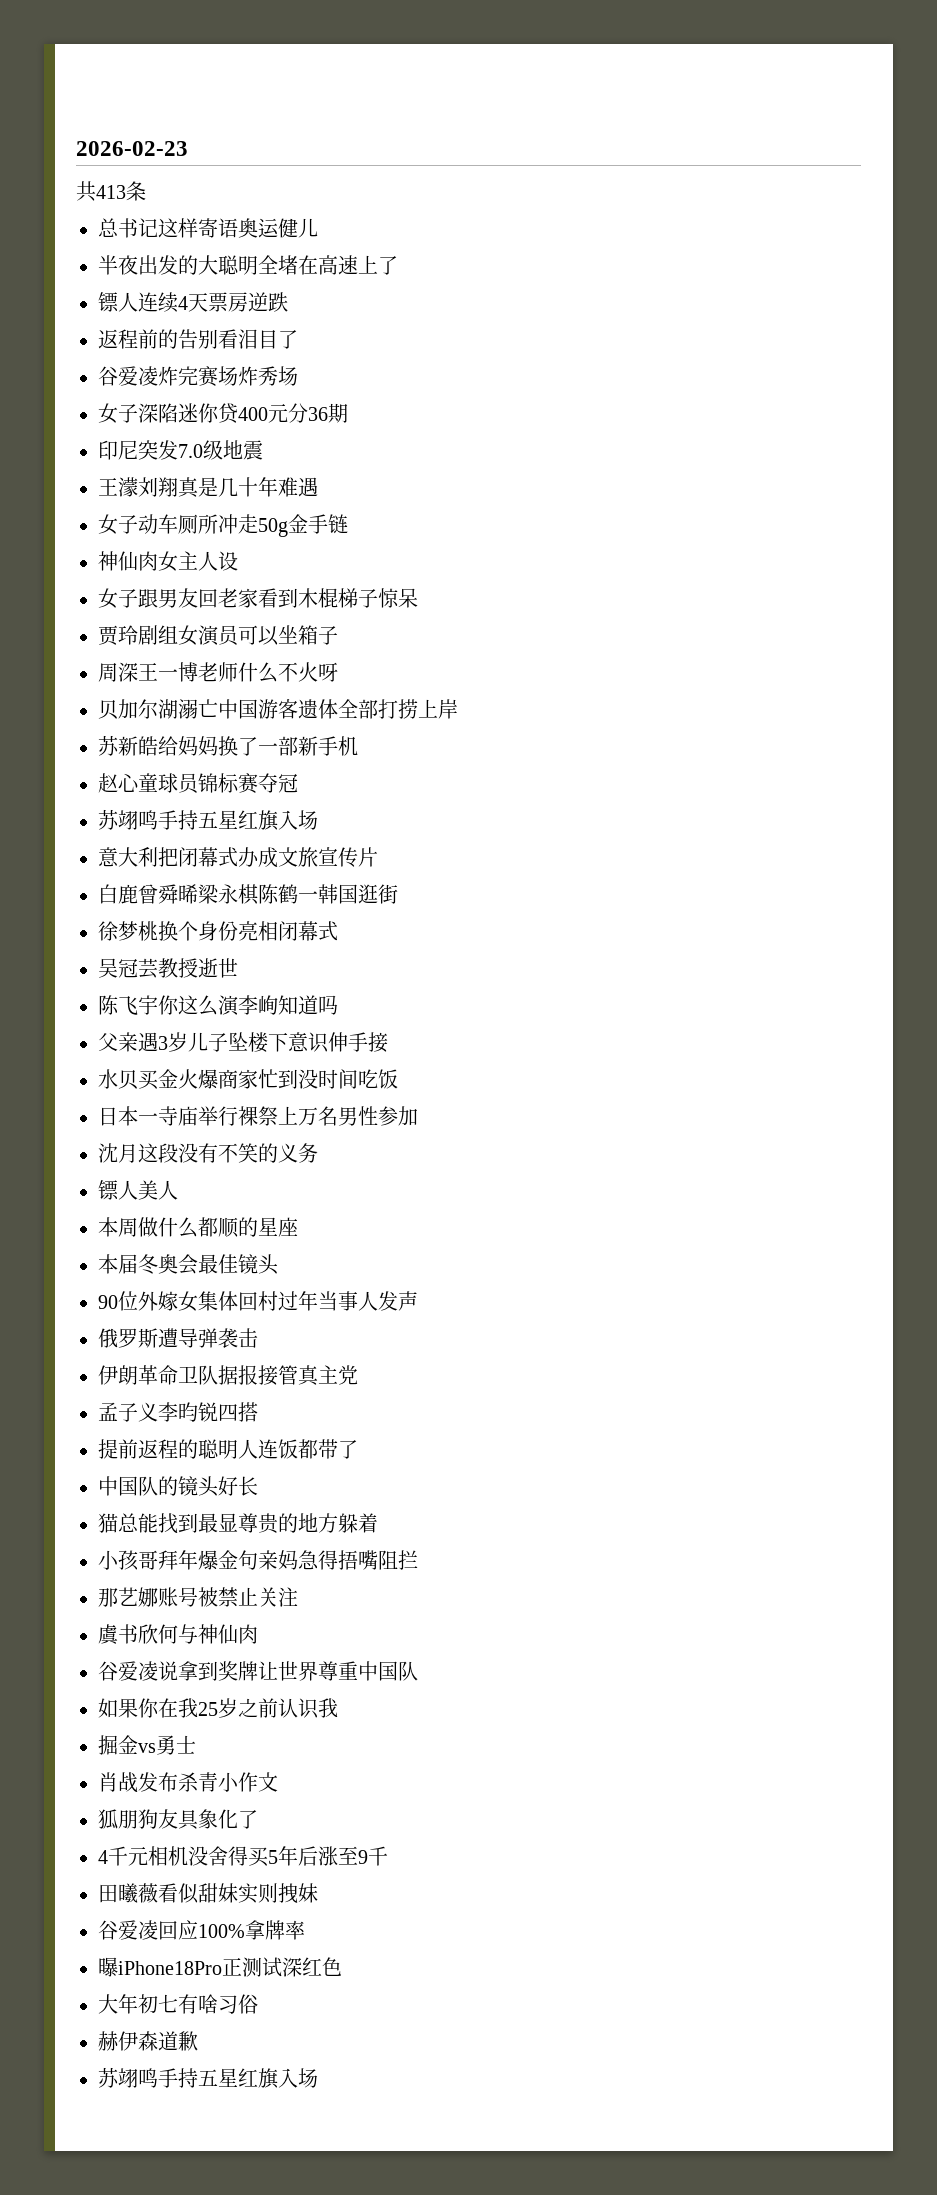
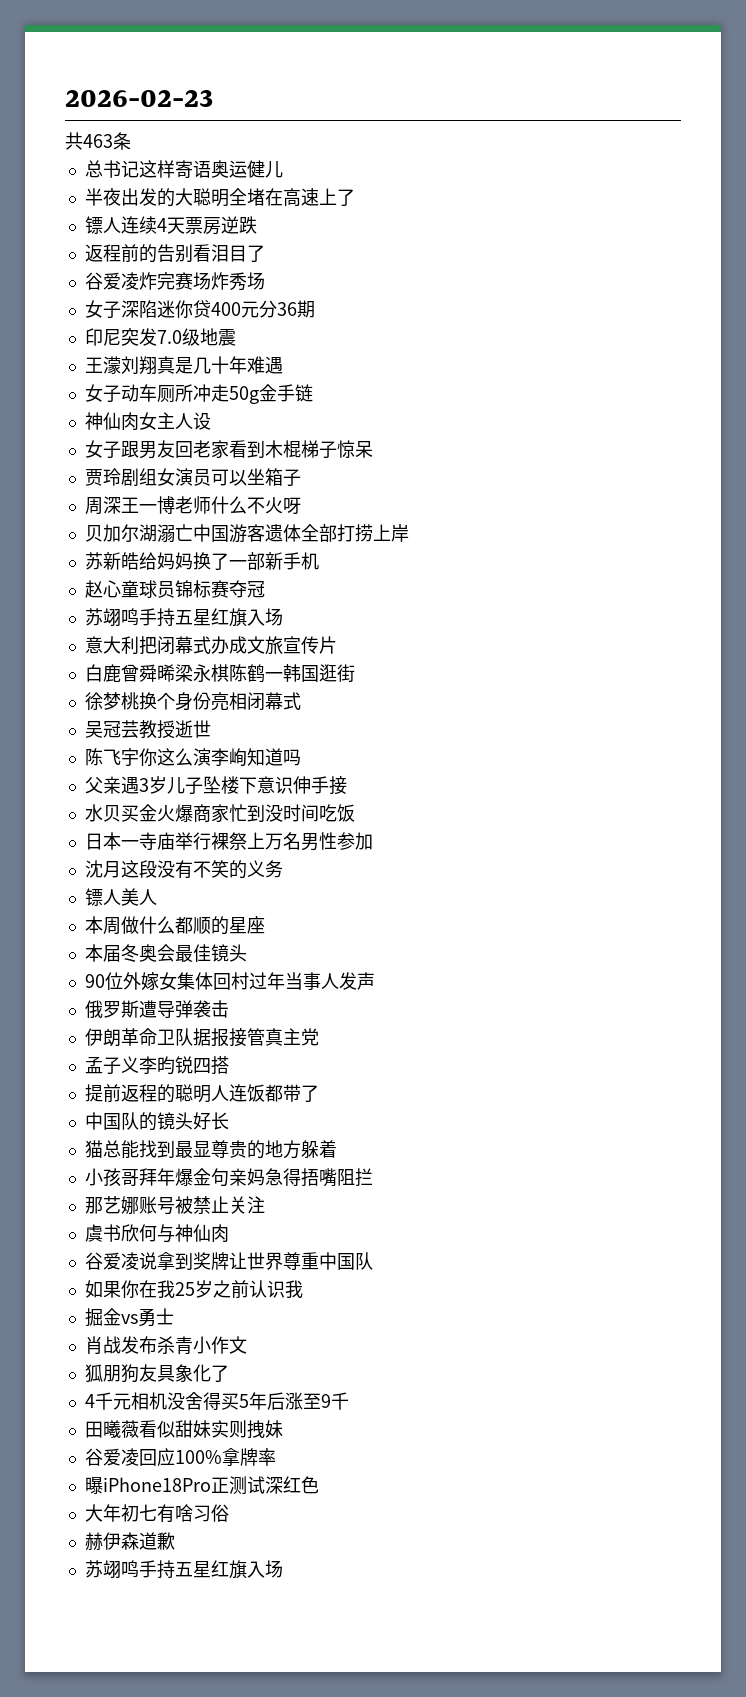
- 共413条
+ 共463条

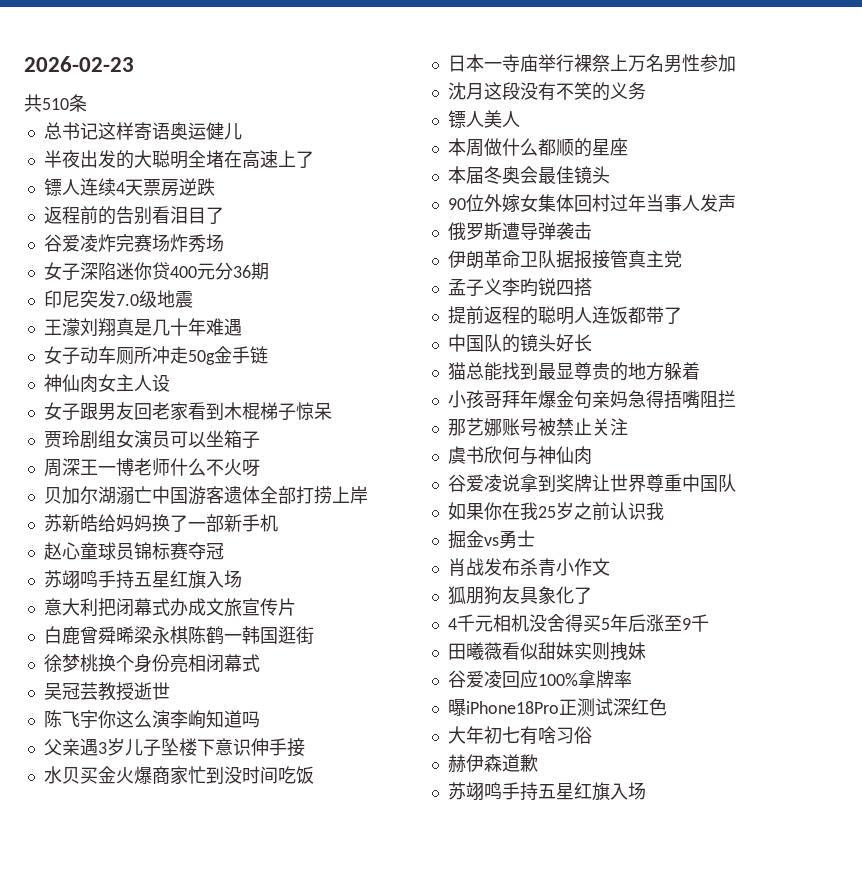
- 共463条
+ 共510条

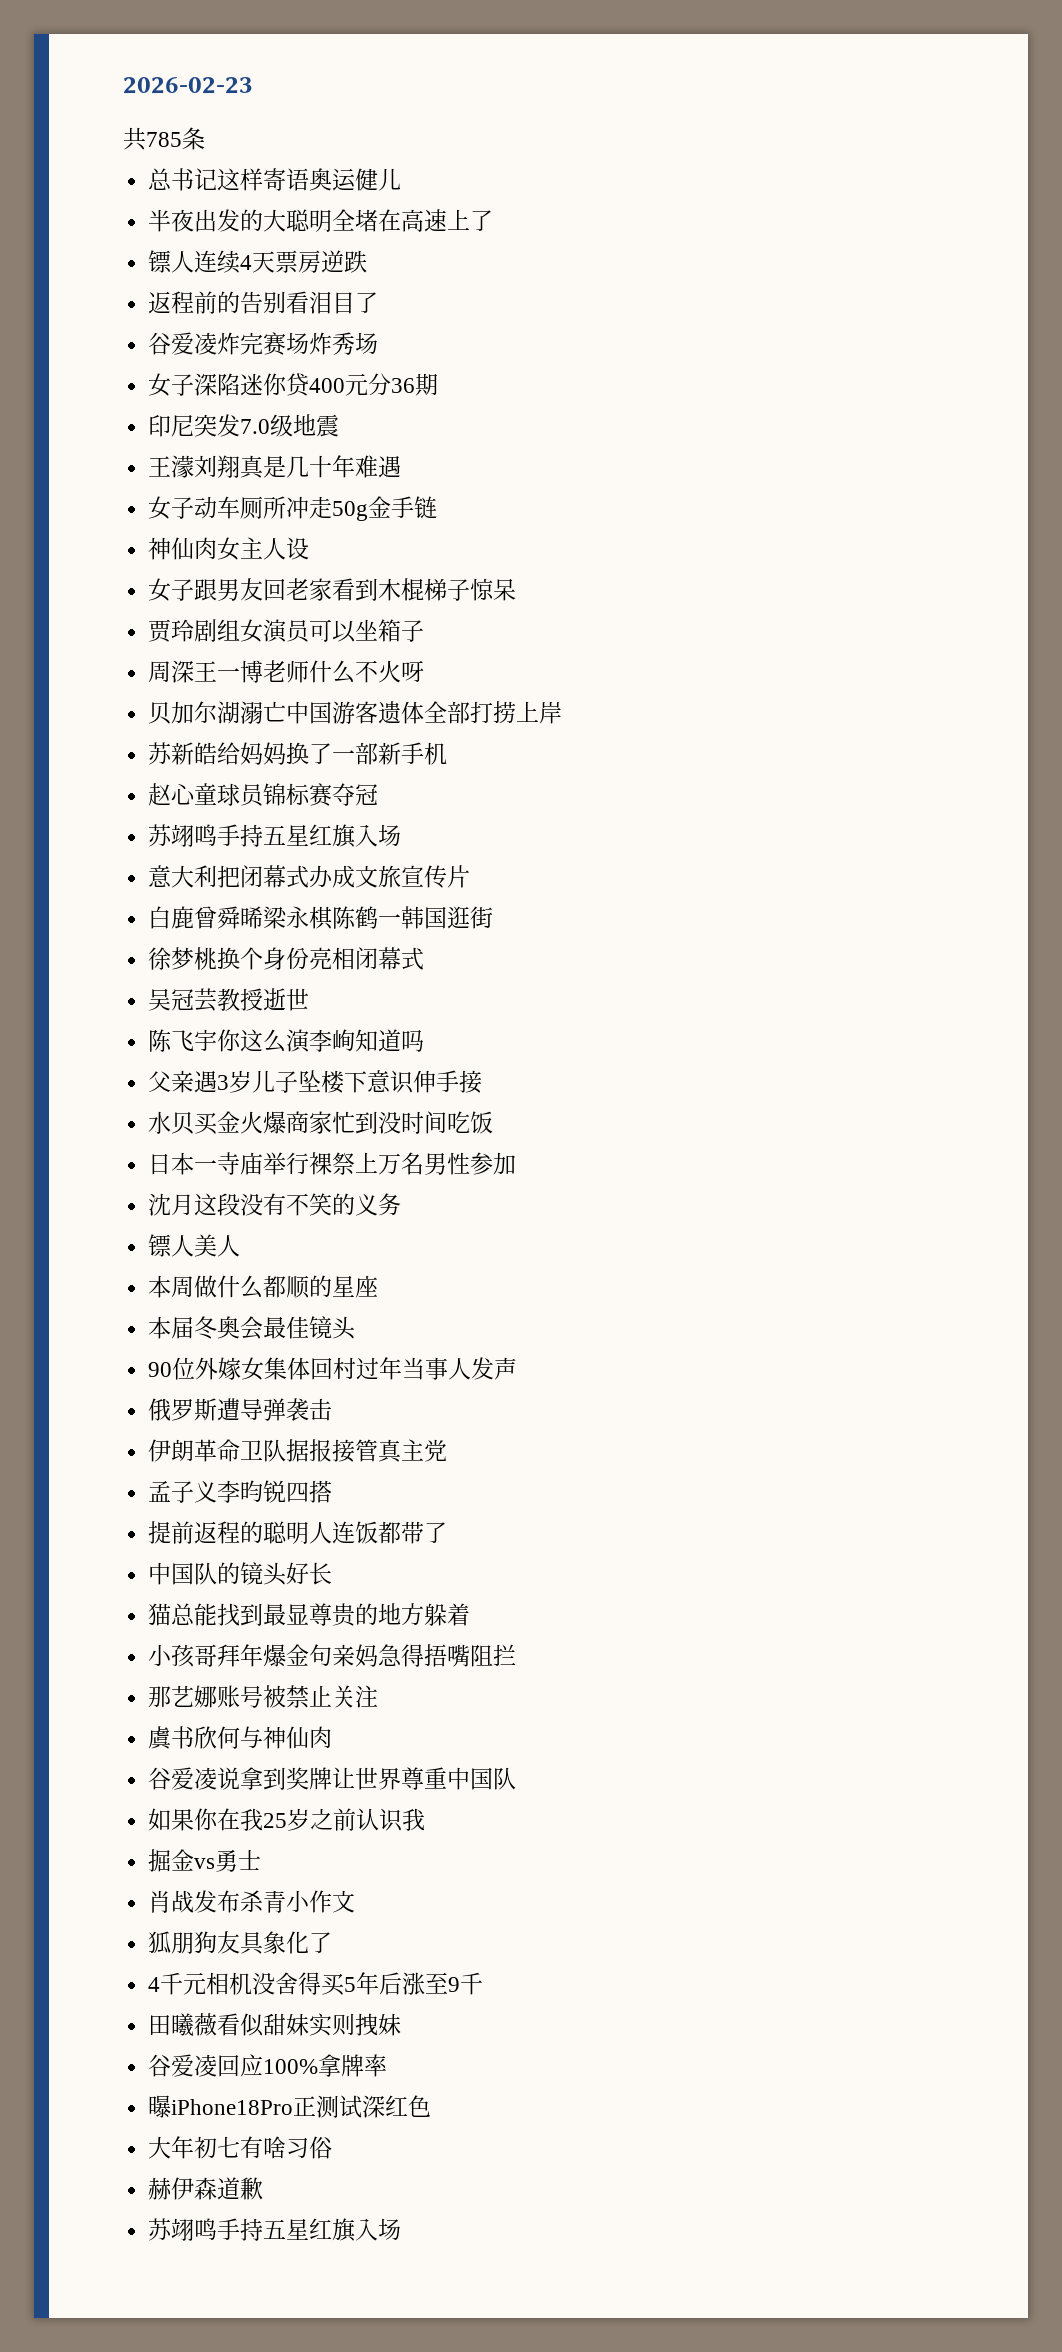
- 共510条
+ 共785条

